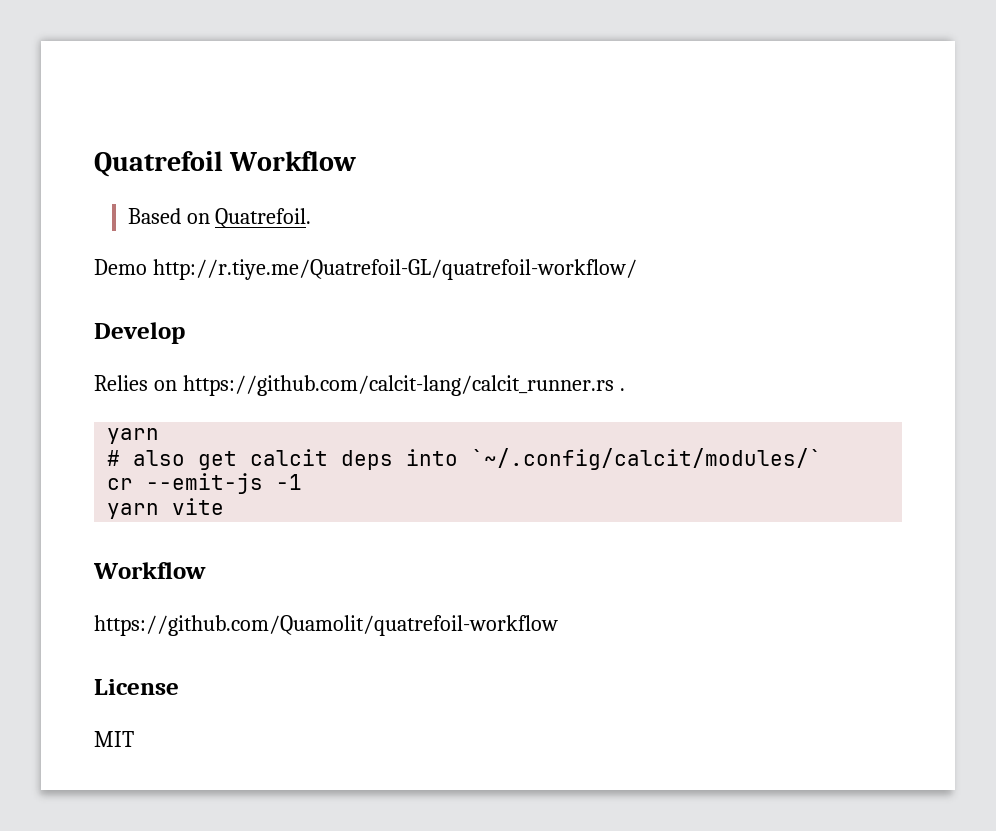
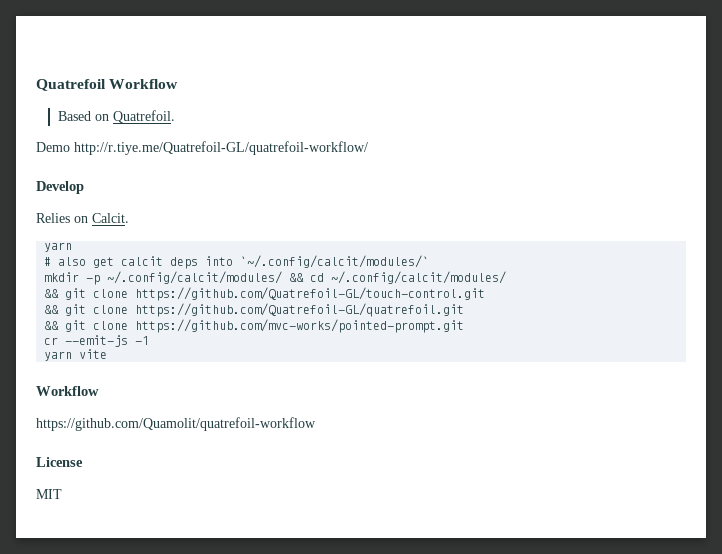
- Relies on https://github.com/calcit-lang/calcit_runner.rs .
+ Relies on Calcit.
+ mkdir -p ~/.config/calcit/modules/ && cd ~/.config/calcit/modules/
+ && git clone https://github.com/Quatrefoil-GL/touch-control.git
+ && git clone https://github.com/Quatrefoil-GL/quatrefoil.git
+ && git clone https://github.com/mvc-works/pointed-prompt.git

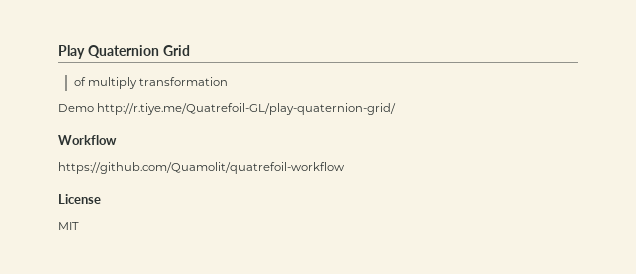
- Quatrefoil Workflow
- Based on Quatrefoil.
- Demo http://r.tiye.me/Quatrefoil-GL/quatrefoil-workflow/
- Develop
- Relies on Calcit.
- yarn
- # also get calcit deps into `~/.config/calcit/modules/`
- mkdir -p ~/.config/calcit/modules/ && cd ~/.config/calcit/modules/
- && git clone https://github.com/Quatrefoil-GL/touch-control.git
- && git clone https://github.com/Quatrefoil-GL/quatrefoil.git
- && git clone https://github.com/mvc-works/pointed-prompt.git
- cr --emit-js -1
- yarn vite
+ Play Quaternion Grid
+ of multiply transformation
+ Demo http://r.tiye.me/Quatrefoil-GL/play-quaternion-grid/

